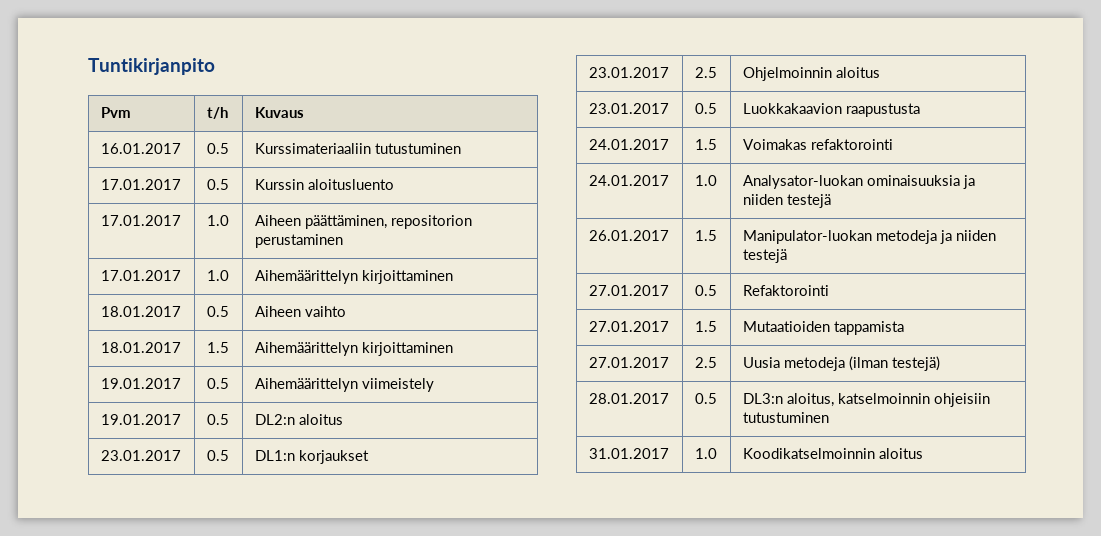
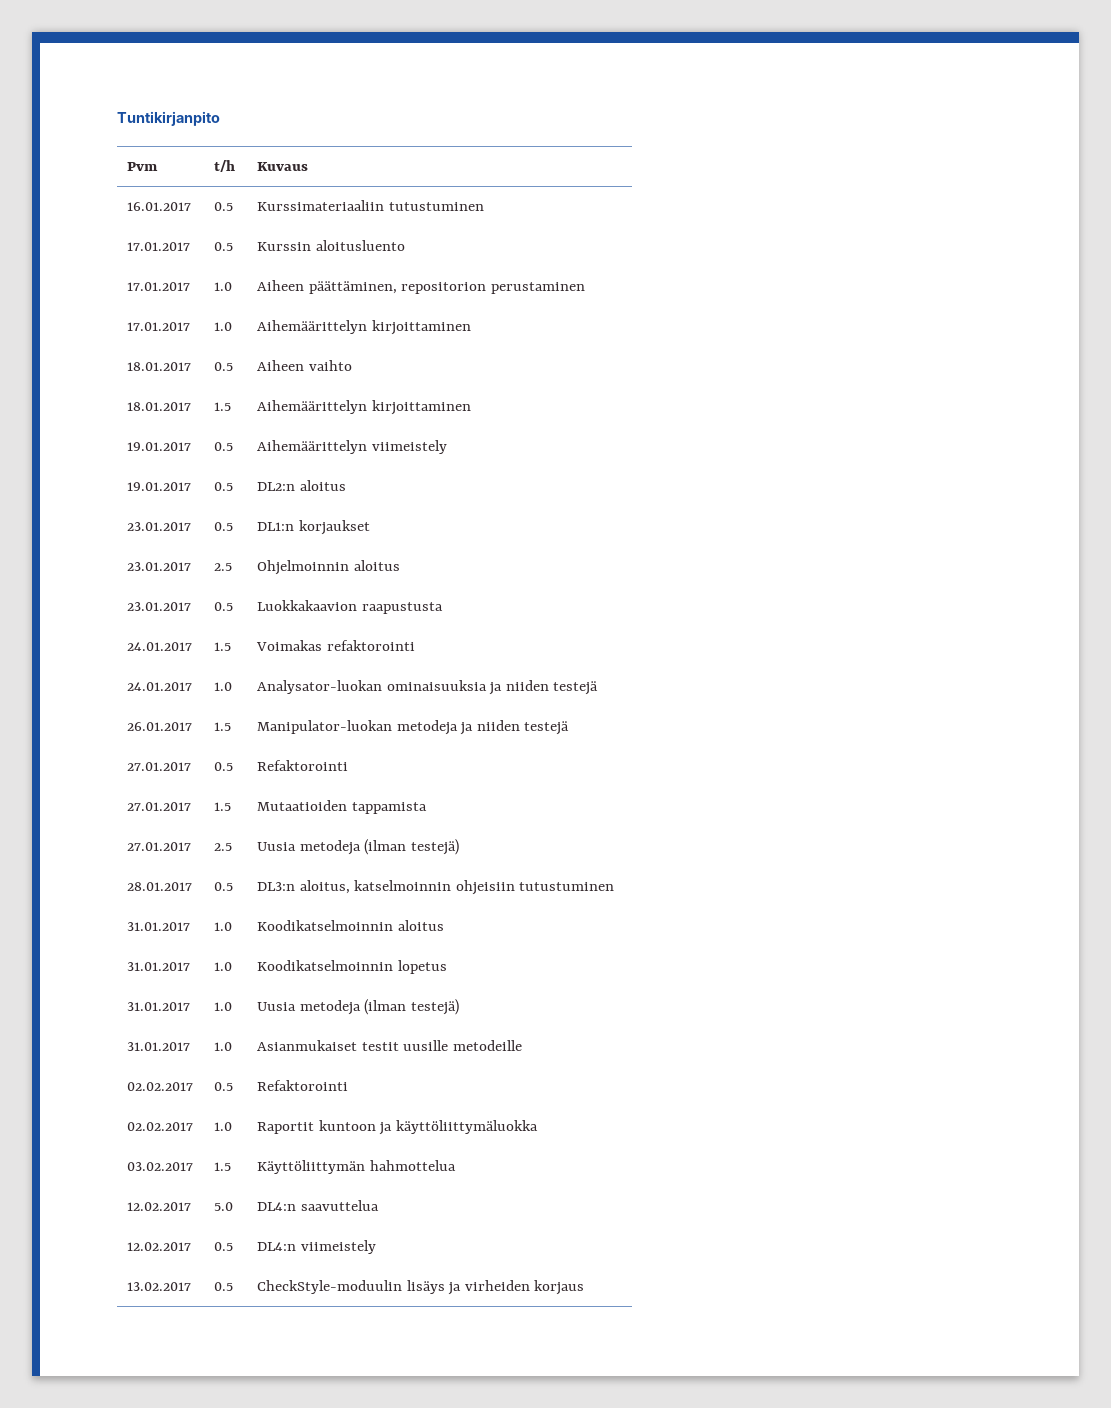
+ 31.01.2017 | 1.0 | Koodikatselmoinnin lopetus
+ 31.01.2017 | 1.0 | Uusia metodeja (ilman testejä)
+ 31.01.2017 | 1.0 | Asianmukaiset testit uusille metodeille
+ 02.02.2017 | 0.5 | Refaktorointi
+ 02.02.2017 | 1.0 | Raportit kuntoon ja käyttöliittymäluokka
+ 03.02.2017 | 1.5 | Käyttöliittymän hahmottelua
+ 12.02.2017 | 5.0 | DL4:n saavuttelua
+ 12.02.2017 | 0.5 | DL4:n viimeistely
+ 13.02.2017 | 0.5 | CheckStyle-moduulin lisäys ja virheiden korjaus

